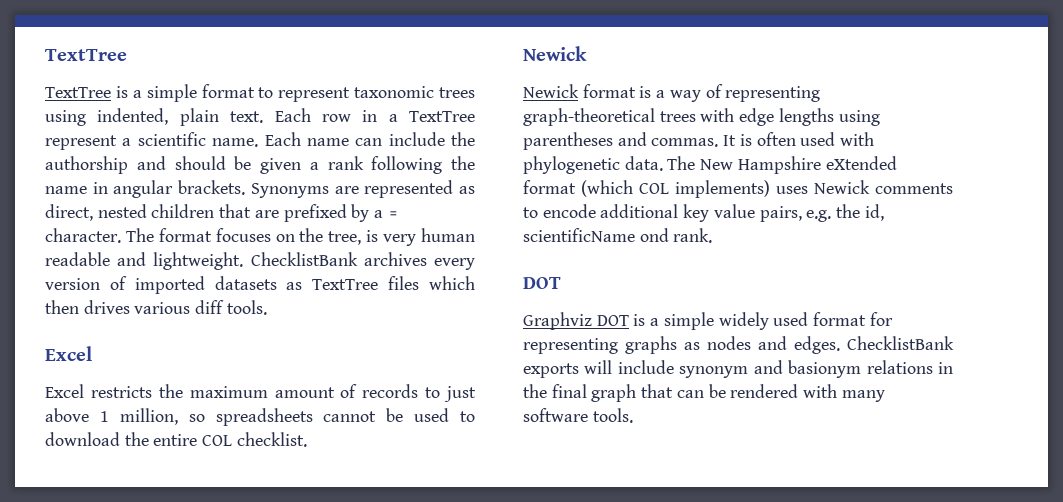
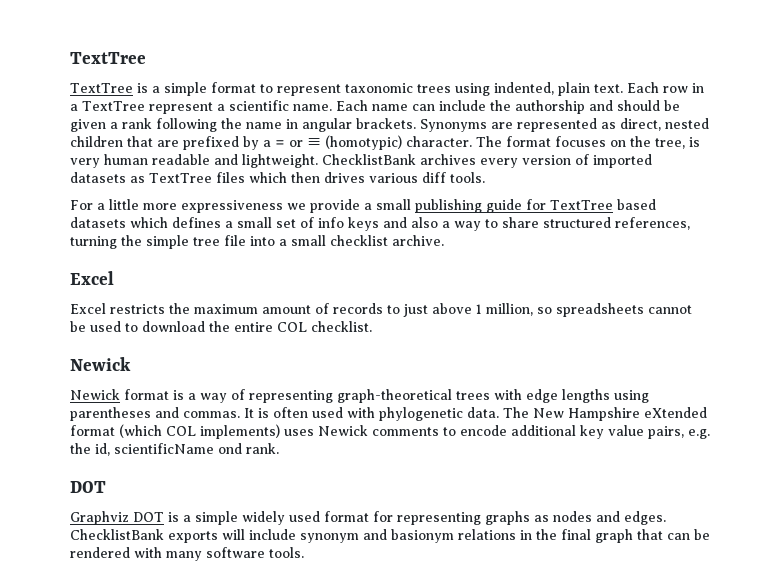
- Synonyms are represented as direct, nested children that are prefixed by a = character.
+ Synonyms are represented as direct, nested children that are prefixed by a = or ≡ (homotypic) character.
+ For a little more expressiveness we provide a small publishing guide for TextTree based datasets which defines a small set of info keys and also a way to share structured references, turning the simple tree file into a small checklist archive.

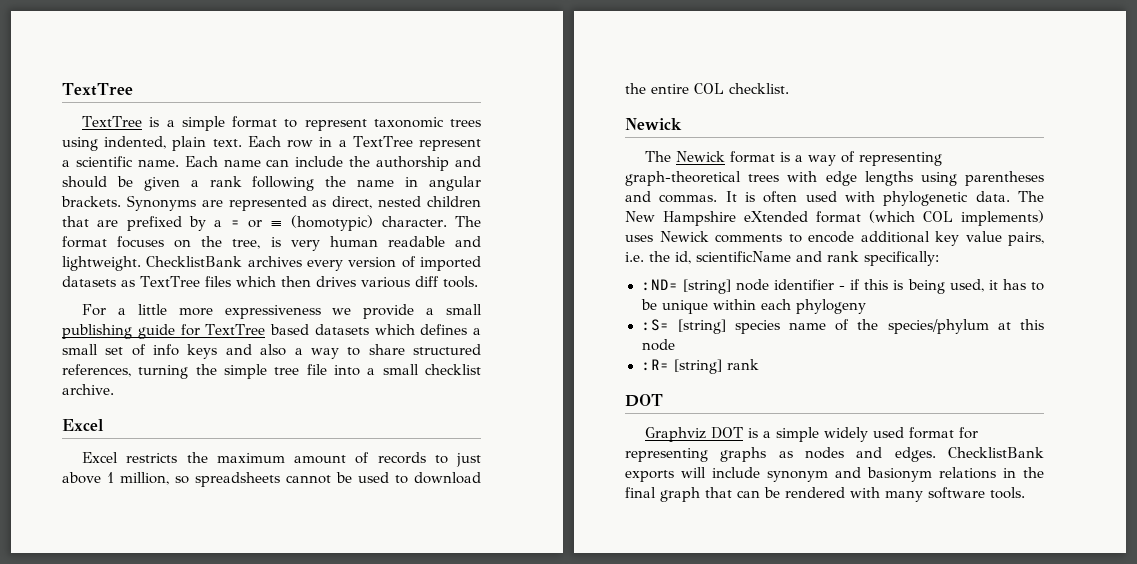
- Newick format is a way of representing graph-theoretical trees with edge lengths using parentheses and commas.
+ The Newick format is a way of representing graph-theoretical trees with edge lengths using parentheses and commas.
- The New Hampshire eXtended format (which COL implements) uses Newick comments to encode additional key value pairs, e.g. the id, scientificName ond rank.
+ The New Hampshire eXtended format (which COL implements) uses Newick comments to encode additional key value pairs, i.e. the id, scientificName and rank specifically:
+ :ND= [string] node identifier - if this is being used, it has to be unique within each phylogeny
+ :S= [string] species name of the species/phylum at this node
+ :R= [string] rank

